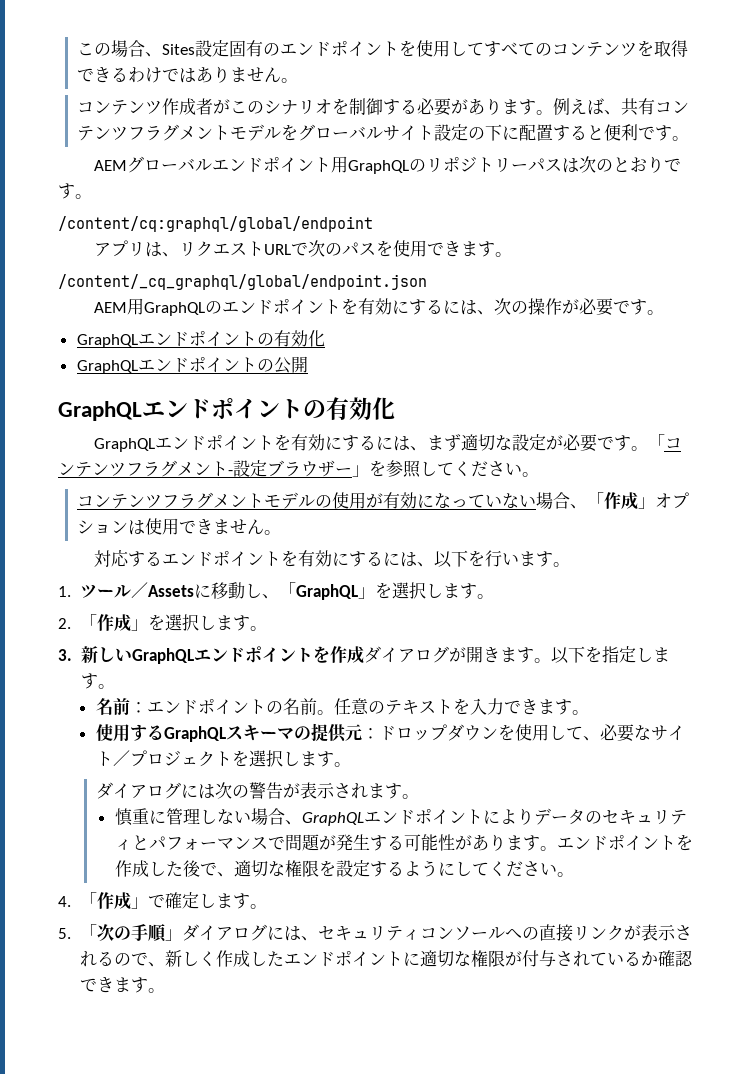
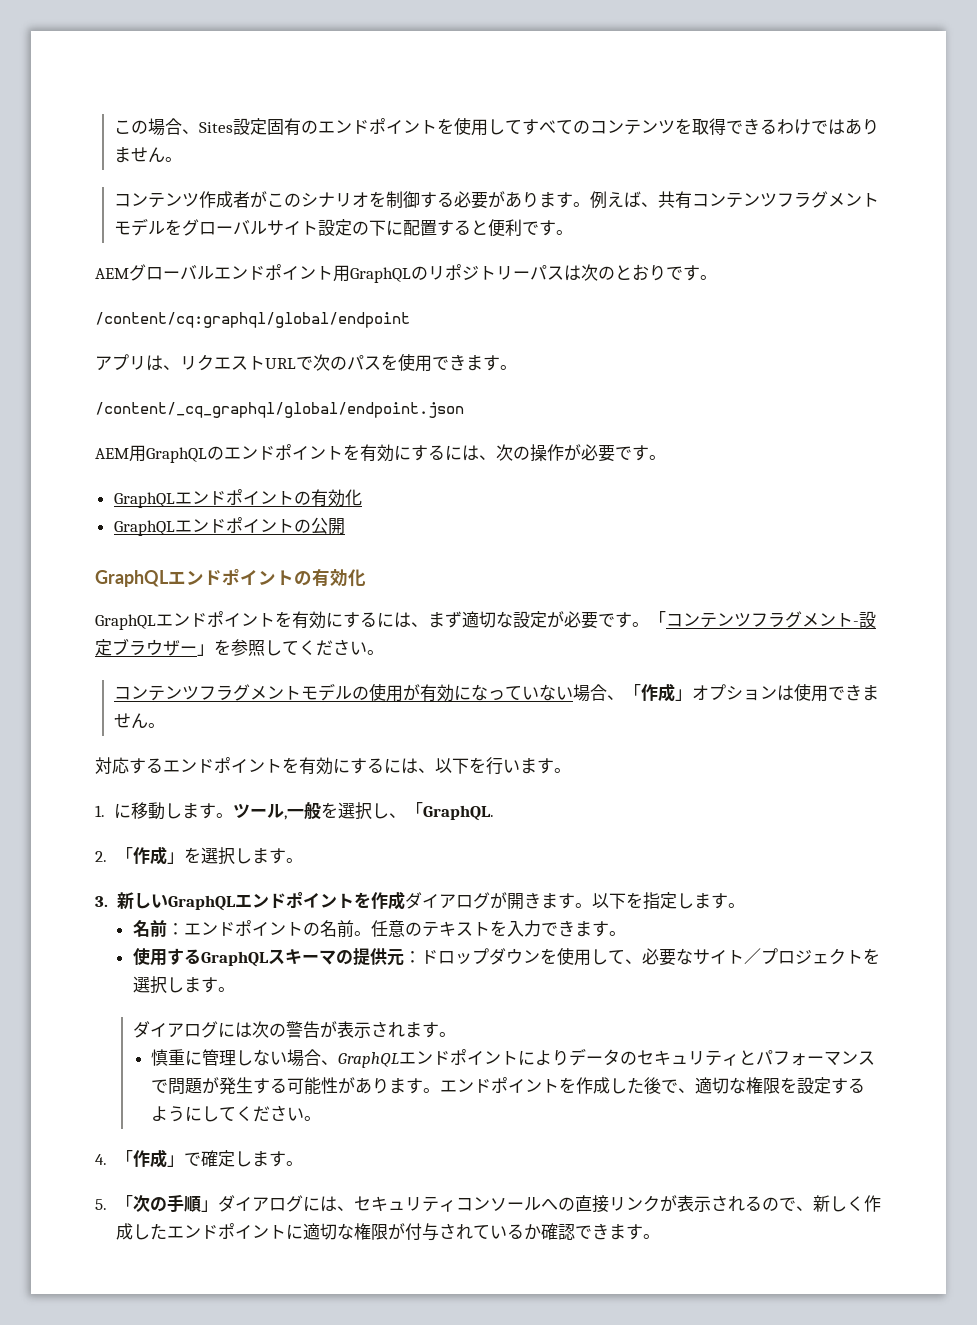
- 1.ツール／Assetsに移動し、「GraphQL」を選択します。
+ 1.に移動します。ツール,一般を選択し、「GraphQL.

